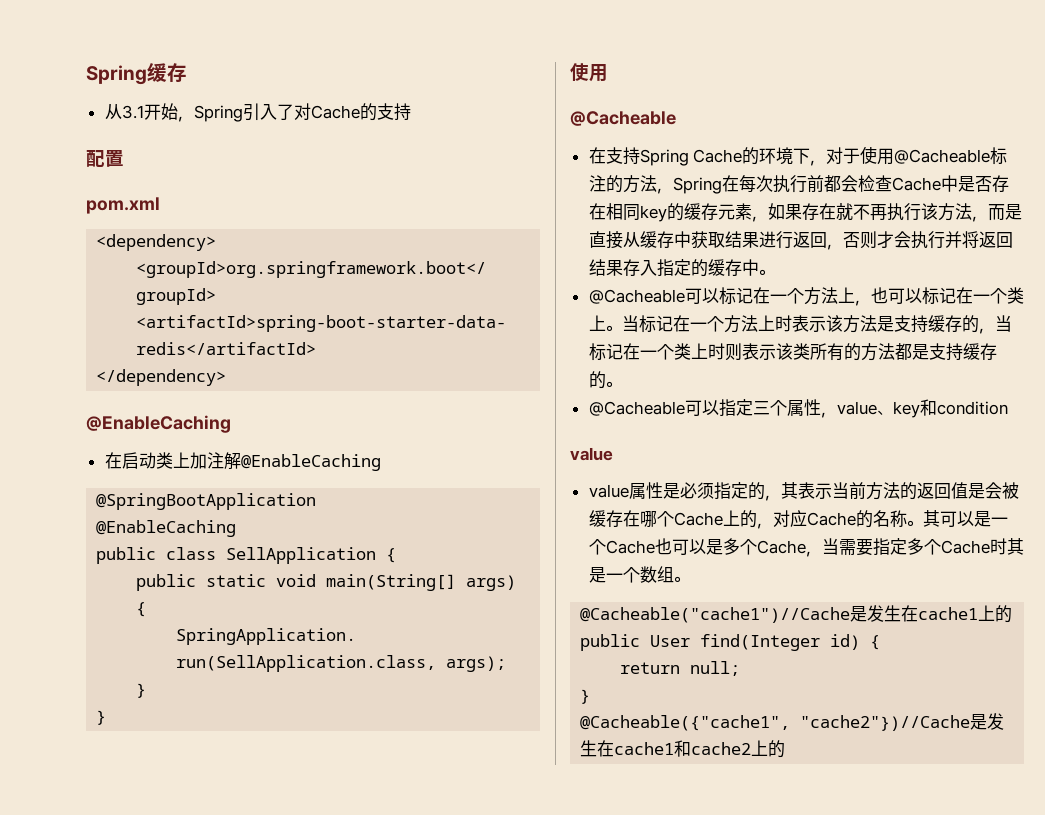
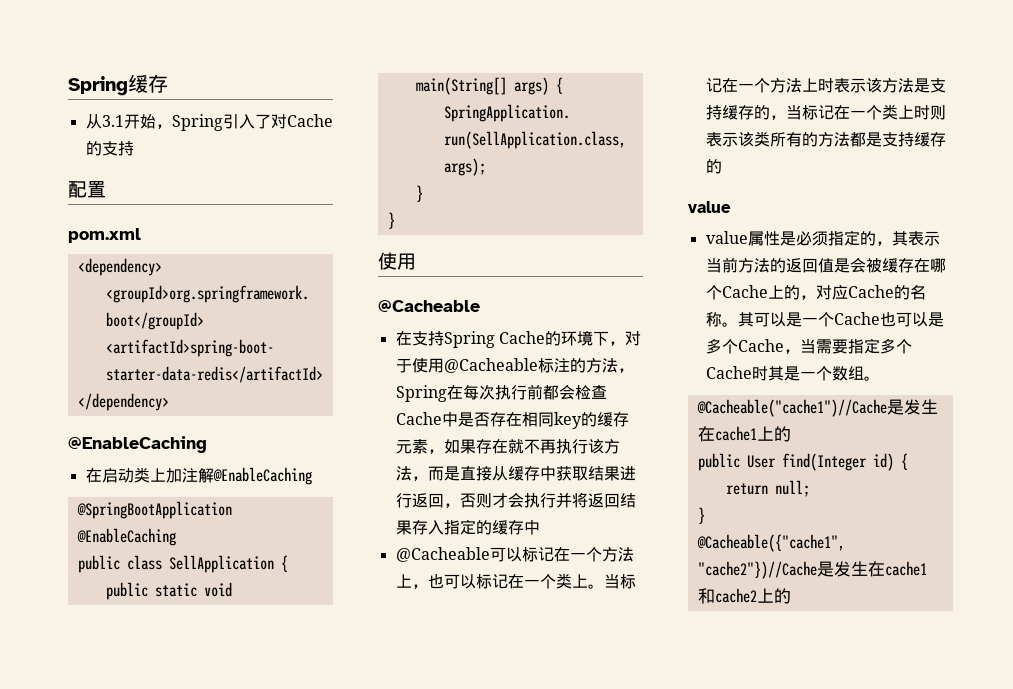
- 在支持Spring Cache的环境下，对于使用@Cacheable标注的方法，Spring在每次执行前都会检查Cache中是否存在相同key的缓存元素，如果存在就不再执行该方法，而是直接从缓存中获取结果进行返回，否则才会执行并将返回结果存入指定的缓存中。
+ 在支持Spring Cache的环境下，对于使用@Cacheable标注的方法，Spring在每次执行前都会检查Cache中是否存在相同key的缓存元素，如果存在就不再执行该方法，而是直接从缓存中获取结果进行返回，否则才会执行并将返回结果存入指定的缓存中
- 当标记在一个方法上时表示该方法是支持缓存的，当标记在一个类上时则表示该类所有的方法都是支持缓存的。
- @Cacheable可以指定三个属性，value、key和condition
+ 当标记在一个方法上时表示该方法是支持缓存的，当标记在一个类上时则表示该类所有的方法都是支持缓存的

